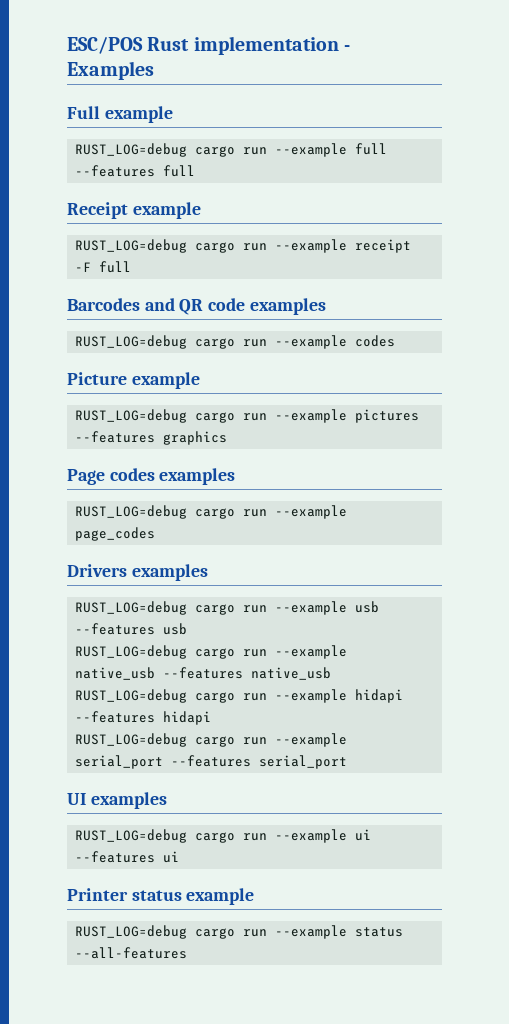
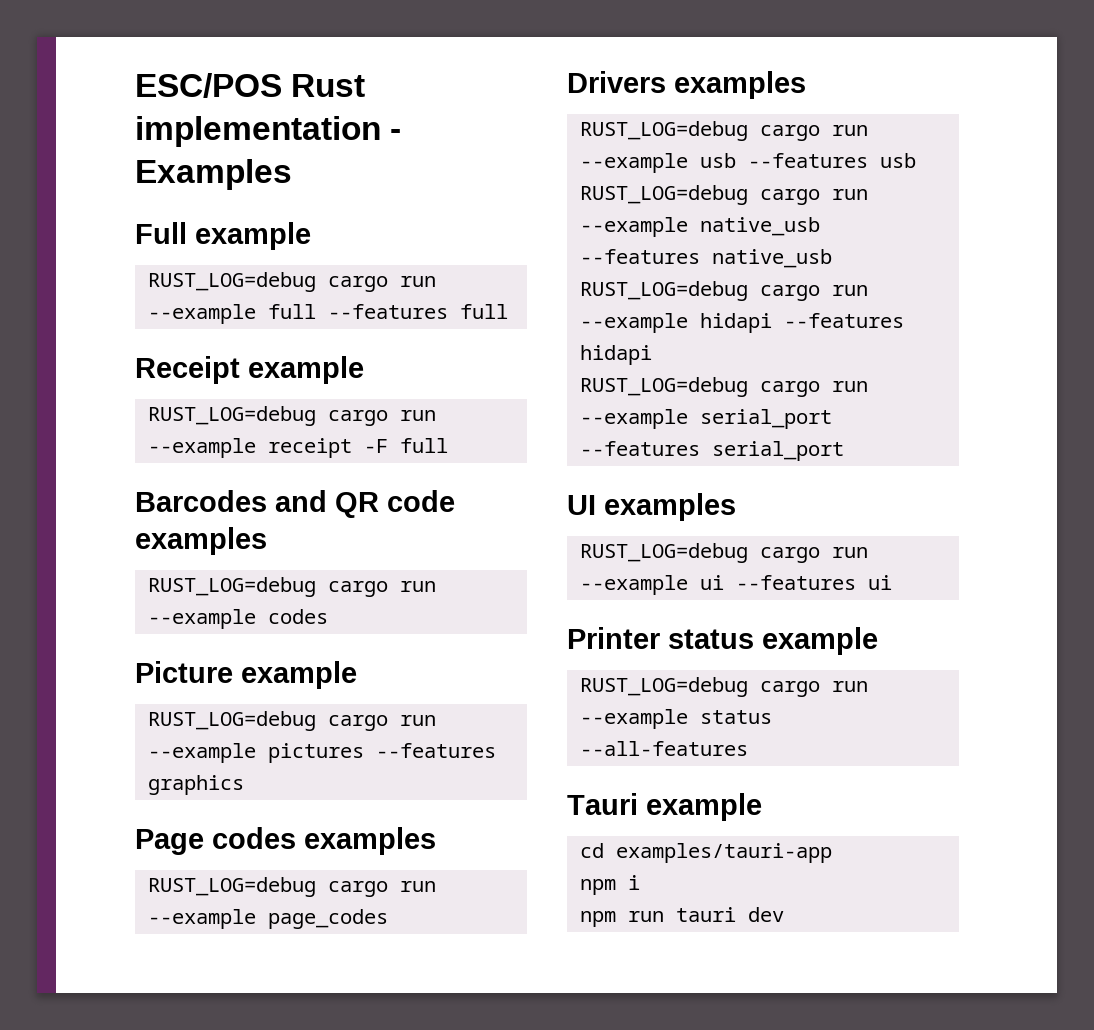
+ Tauri example
+ cd examples/tauri-app
+ npm i
+ npm run tauri dev

